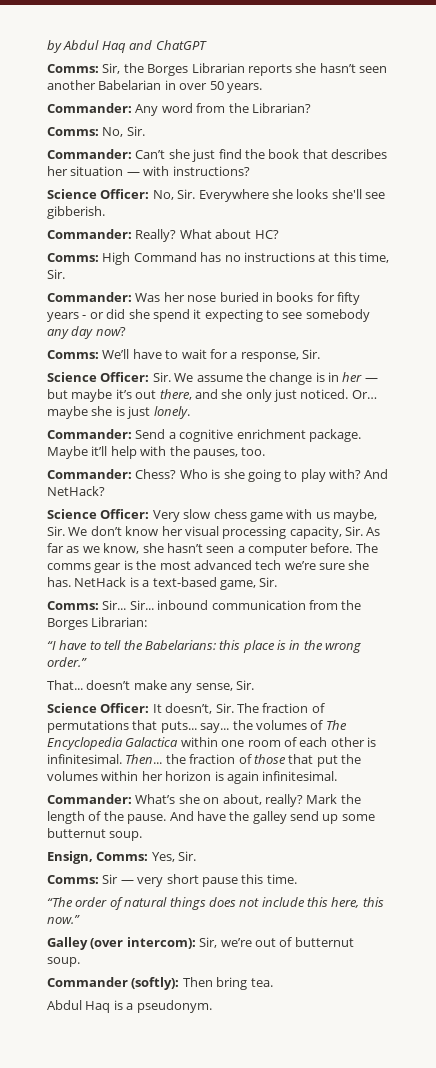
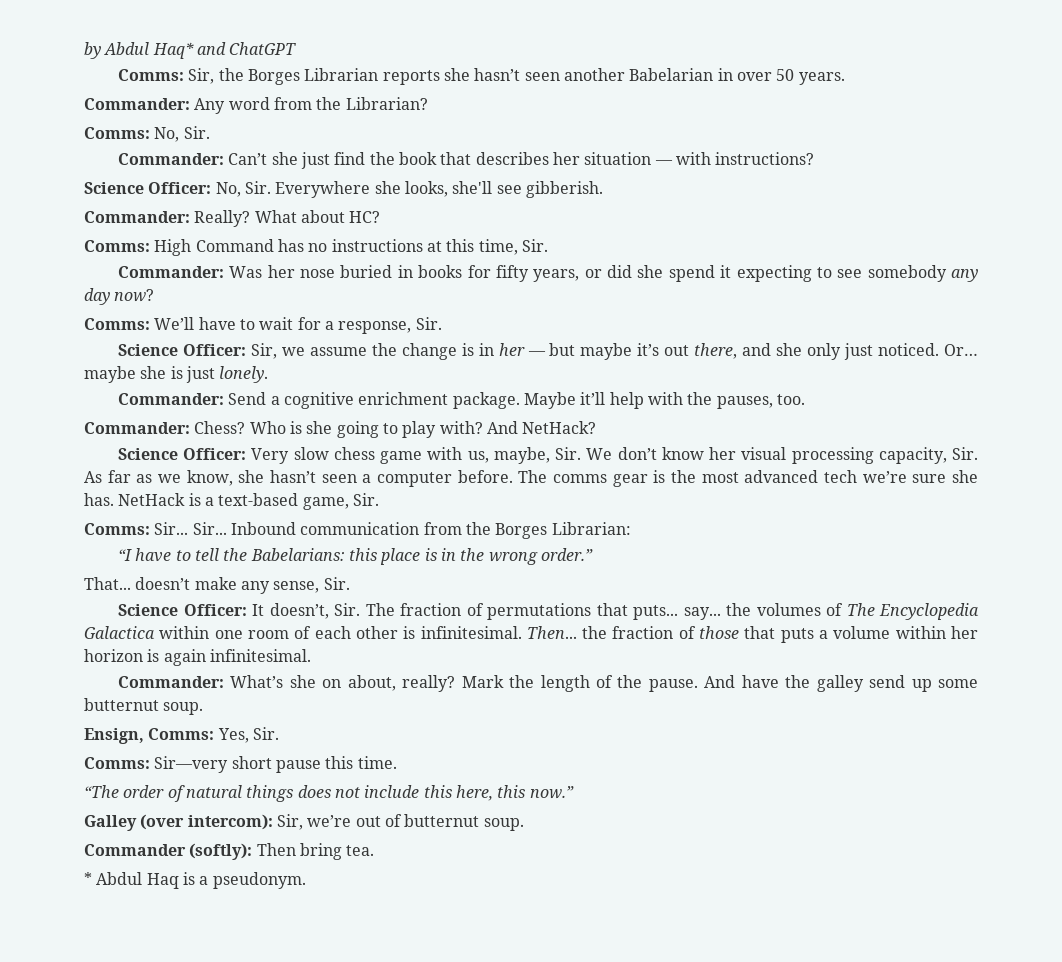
- by Abdul Haq and ChatGPT
+ by Abdul Haq* and ChatGPT
- Science Officer: No, Sir. Everywhere she looks she'll see gibberish.
+ Science Officer: No, Sir. Everywhere she looks, she'll see gibberish.
- Commander: Was her nose buried in books for fifty years - or did she spend it expecting to see somebody any day now?
+ Commander: Was her nose buried in books for fifty years, or did she spend it expecting to see somebody any day now?
- Science Officer: Sir. We assume the change is in her — but maybe it’s out there, and she only just noticed.
+ Science Officer: Sir, we assume the change is in her — but maybe it’s out there, and she only just noticed.
- Science Officer: Very slow chess game with us maybe, Sir. We don’t know her visual processing capacity, Sir. As far as we know, she hasn’t seen a computer before.
+ Science Officer: Very slow chess game with us, maybe, Sir. We don’t know her visual processing capacity, Sir. As far as we know, she hasn’t seen a computer before.
- Sir... inbound communication from the Borges Librarian:
+ Sir... Inbound communication from the Borges Librarian:
- Then... the fraction of those that put the volumes within her horizon is again infinitesimal.
+ Then... the fraction of those that puts a volume within her horizon is again infinitesimal.
- Comms: Sir — very short pause this time.
+ Comms: Sir—very short pause this time.
- Abdul Haq is a pseudonym.
+ * Abdul Haq is a pseudonym.

